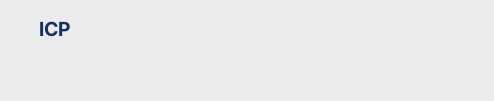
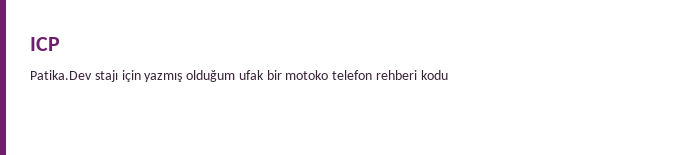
+ Patika.Dev stajı için yazmış olduğum ufak bir motoko telefon rehberi kodu

